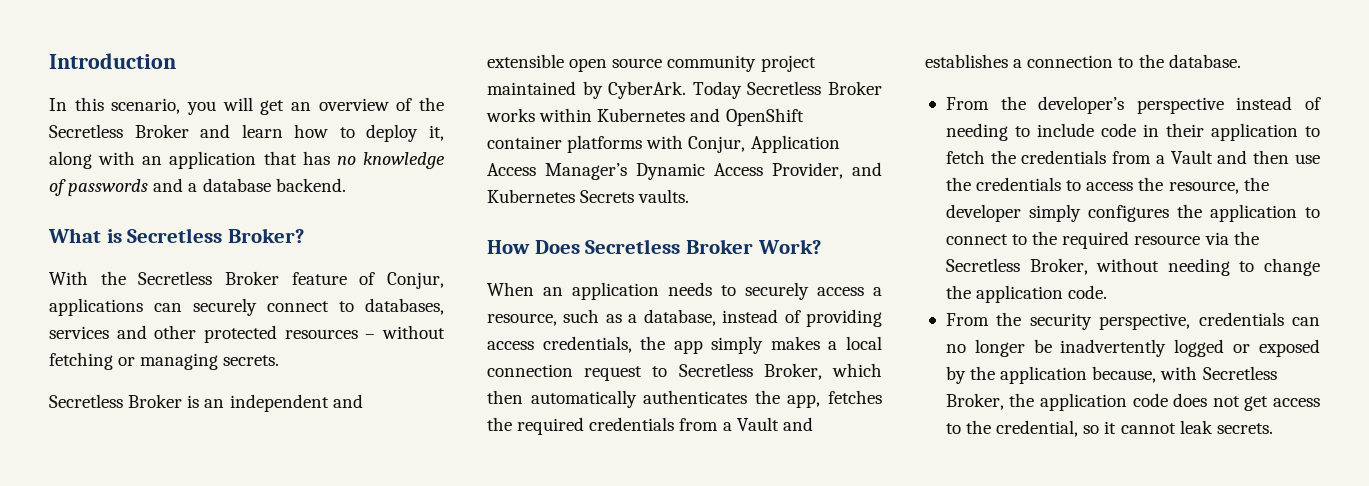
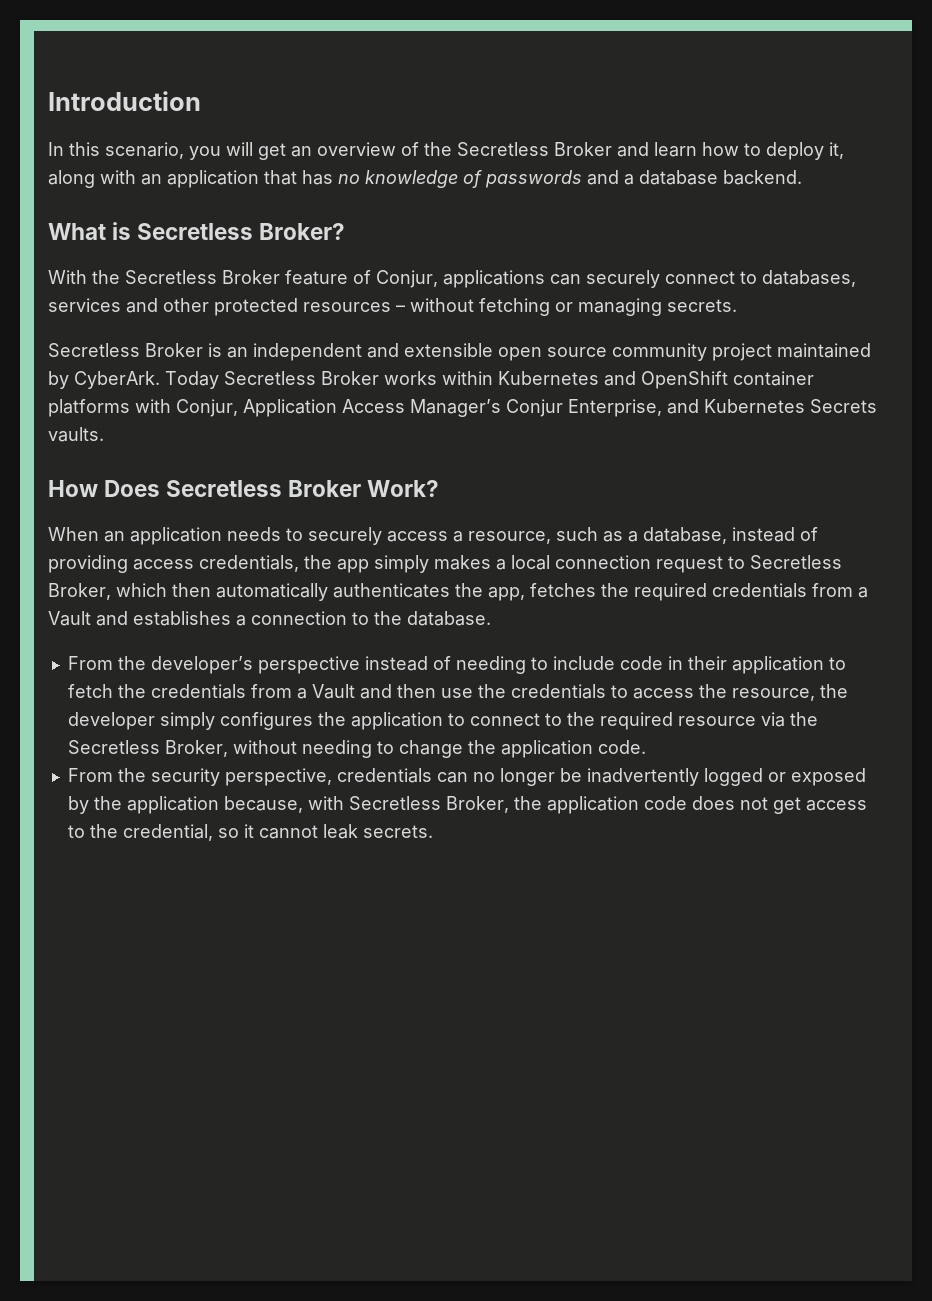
- Today Secretless Broker works within Kubernetes and OpenShift container platforms with Conjur, Application Access Manager’s Dynamic Access Provider, and Kubernetes Secrets vaults.
+ Today Secretless Broker works within Kubernetes and OpenShift container platforms with Conjur, Application Access Manager’s Conjur Enterprise, and Kubernetes Secrets vaults.

